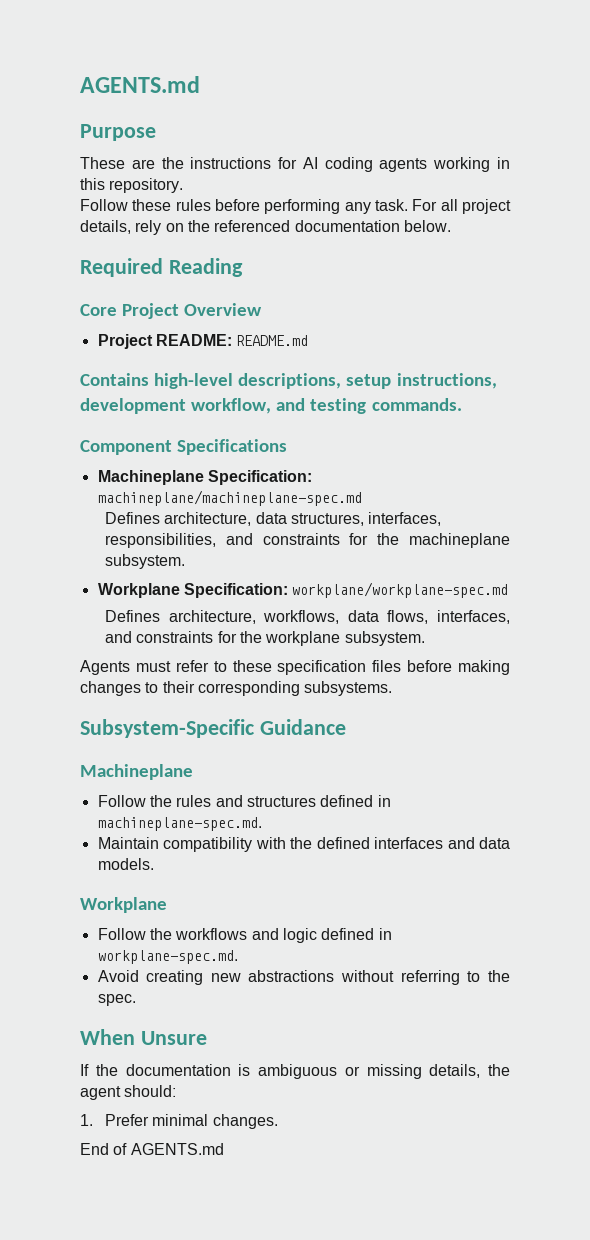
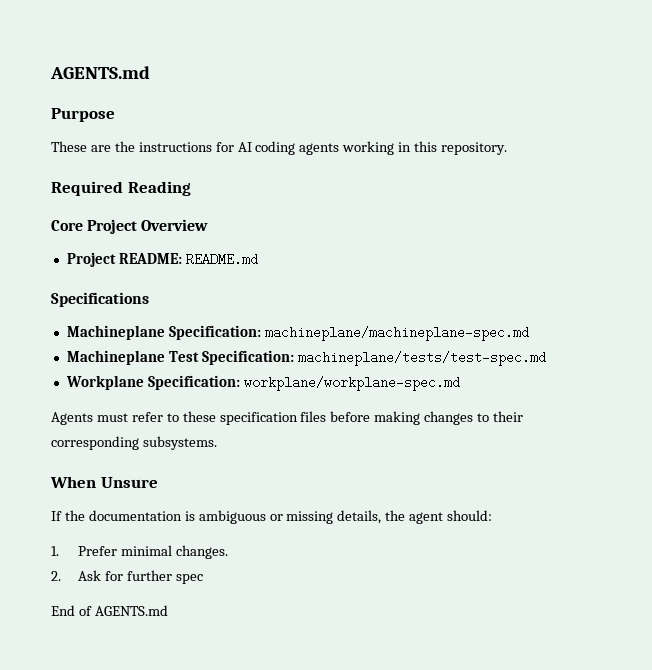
- Follow these rules before performing any task. For all project details, rely on the referenced documentation below.
- Contains high-level descriptions, setup instructions, development workflow, and testing commands.
- Component Specifications
+ Specifications
  Machineplane Specification: machineplane/machineplane-spec.md
- Defines architecture, data structures, interfaces, responsibilities, and constraints for the machineplane subsystem.
+ Machineplane Test Specification: machineplane/tests/test-spec.md
  Workplane Specification: workplane/workplane-spec.md
- Defines architecture, workflows, data flows, interfaces, and constraints for the workplane subsystem.
- Subsystem-Specific Guidance
- Machineplane
- Follow the rules and structures defined in machineplane-spec.md.
- Maintain compatibility with the defined interfaces and data models.
- Workplane
- Follow the workflows and logic defined in workplane-spec.md.
- Avoid creating new abstractions without referring to the spec.
+ 2. Ask for further spec

